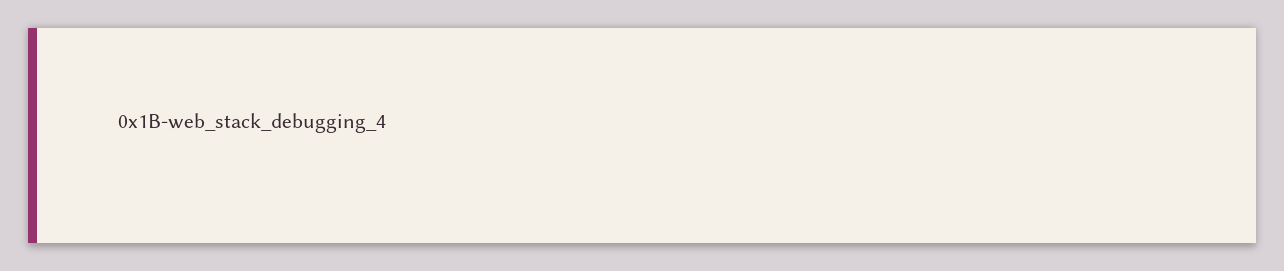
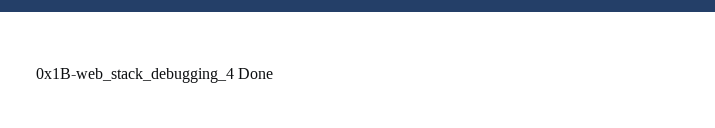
- 0x1B-web_stack_debugging_4
+ 0x1B-web_stack_debugging_4 Done

